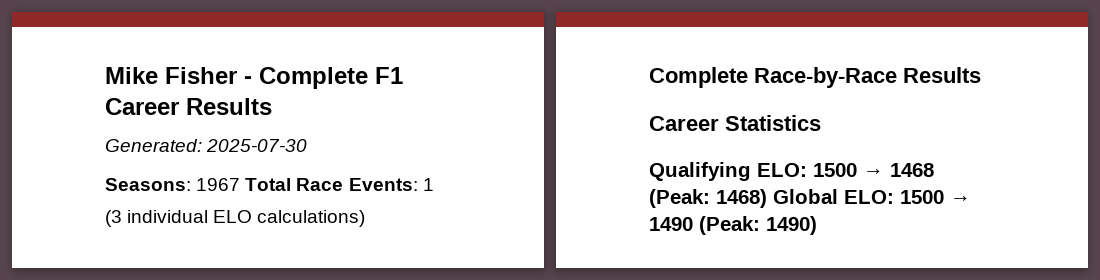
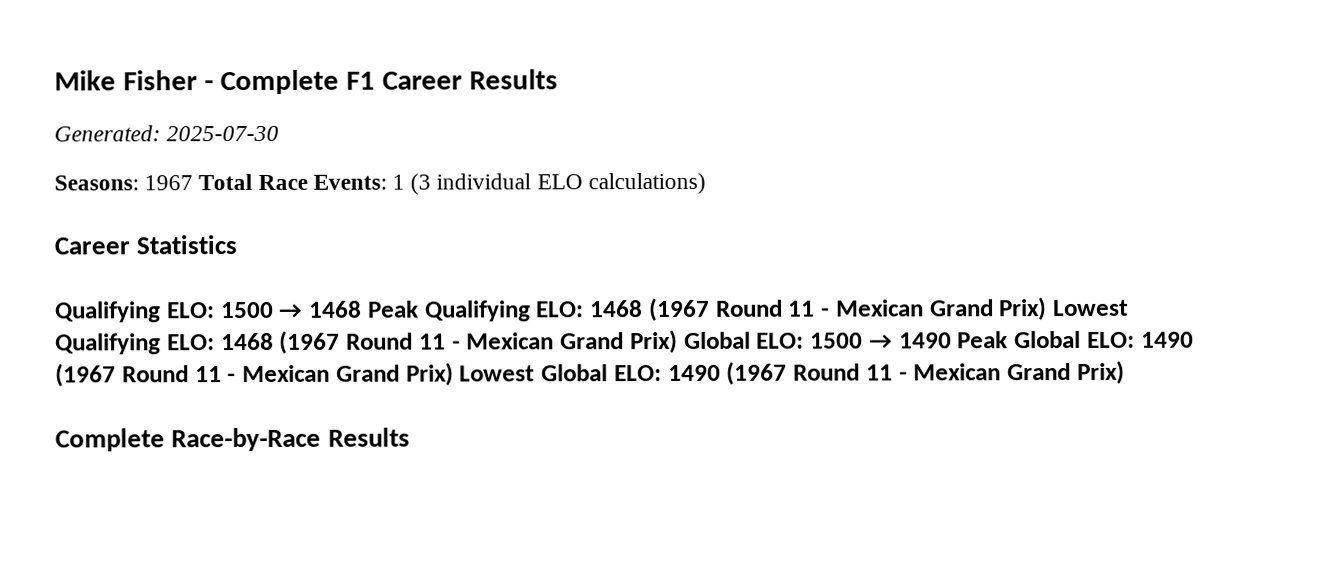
- Complete Race-by-Race Results
- Qualifying ELO: 1500 → 1468 (Peak: 1468) Global ELO: 1500 → 1490 (Peak: 1490)
+ Qualifying ELO: 1500 → 1468 Peak Qualifying ELO: 1468 (1967 Round 11 - Mexican Grand Prix) Lowest Qualifying ELO: 1468 (1967 Round 11 - Mexican Grand Prix) Global ELO: 1500 → 1490 Peak Global ELO: 1490 (1967 Round 11 - Mexican Grand Prix) Lowest Global ELO: 1490 (1967 Round 11 - Mexican Grand Prix)
+ Complete Race-by-Race Results

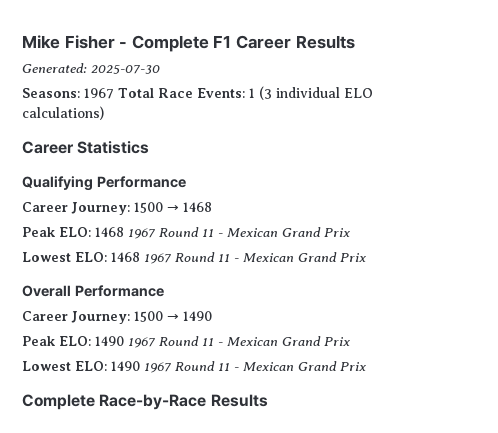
- Qualifying ELO: 1500 → 1468 Peak Qualifying ELO: 1468 (1967 Round 11 - Mexican Grand Prix) Lowest Qualifying ELO: 1468 (1967 Round 11 - Mexican Grand Prix) Global ELO: 1500 → 1490 Peak Global ELO: 1490 (1967 Round 11 - Mexican Grand Prix) Lowest Global ELO: 1490 (1967 Round 11 - Mexican Grand Prix)
+ Qualifying Performance
+ Career Journey: 1500 → 1468
+ Peak ELO: 1468 1967 Round 11 - Mexican Grand Prix
+ Lowest ELO: 1468 1967 Round 11 - Mexican Grand Prix
+ Overall Performance
+ Career Journey: 1500 → 1490
+ Peak ELO: 1490 1967 Round 11 - Mexican Grand Prix
+ Lowest ELO: 1490 1967 Round 11 - Mexican Grand Prix

